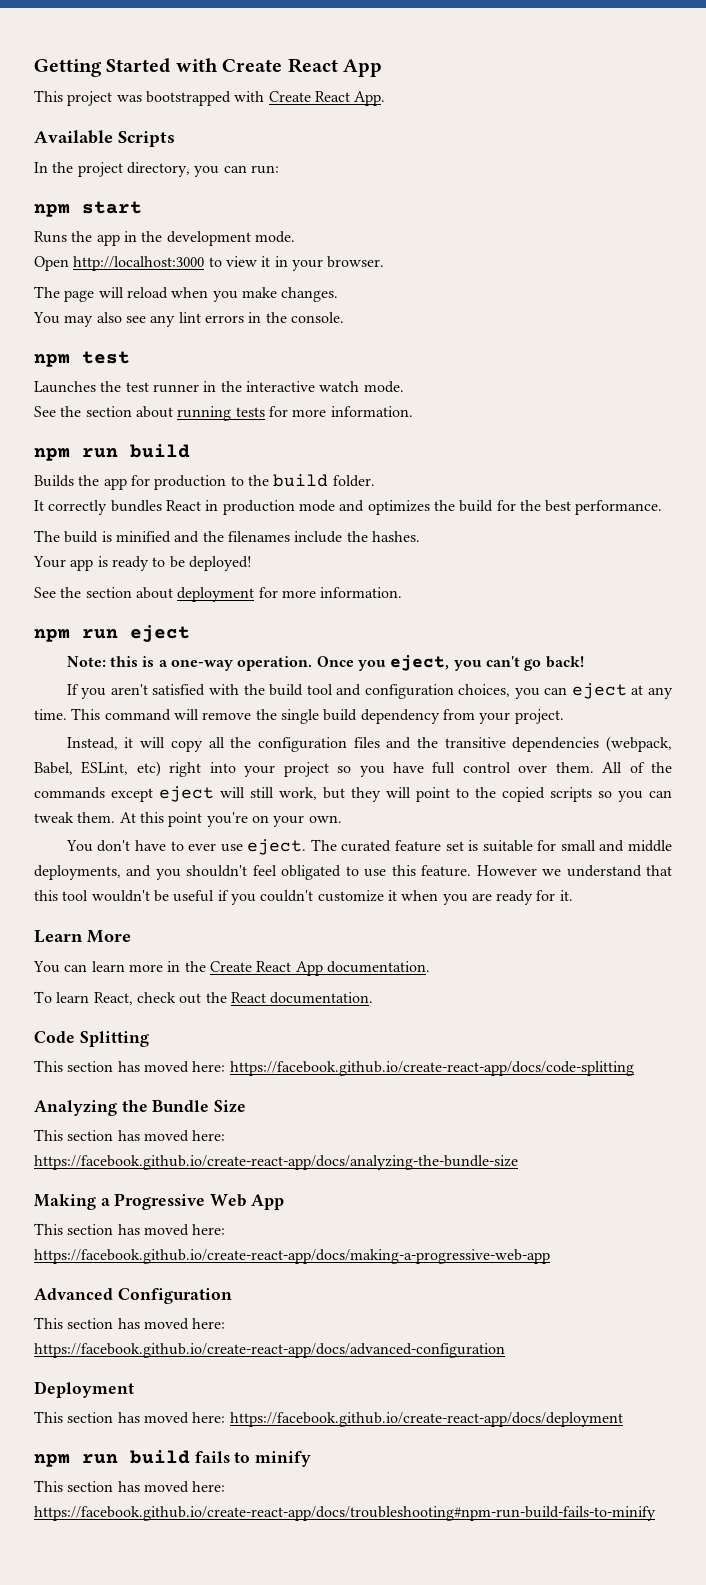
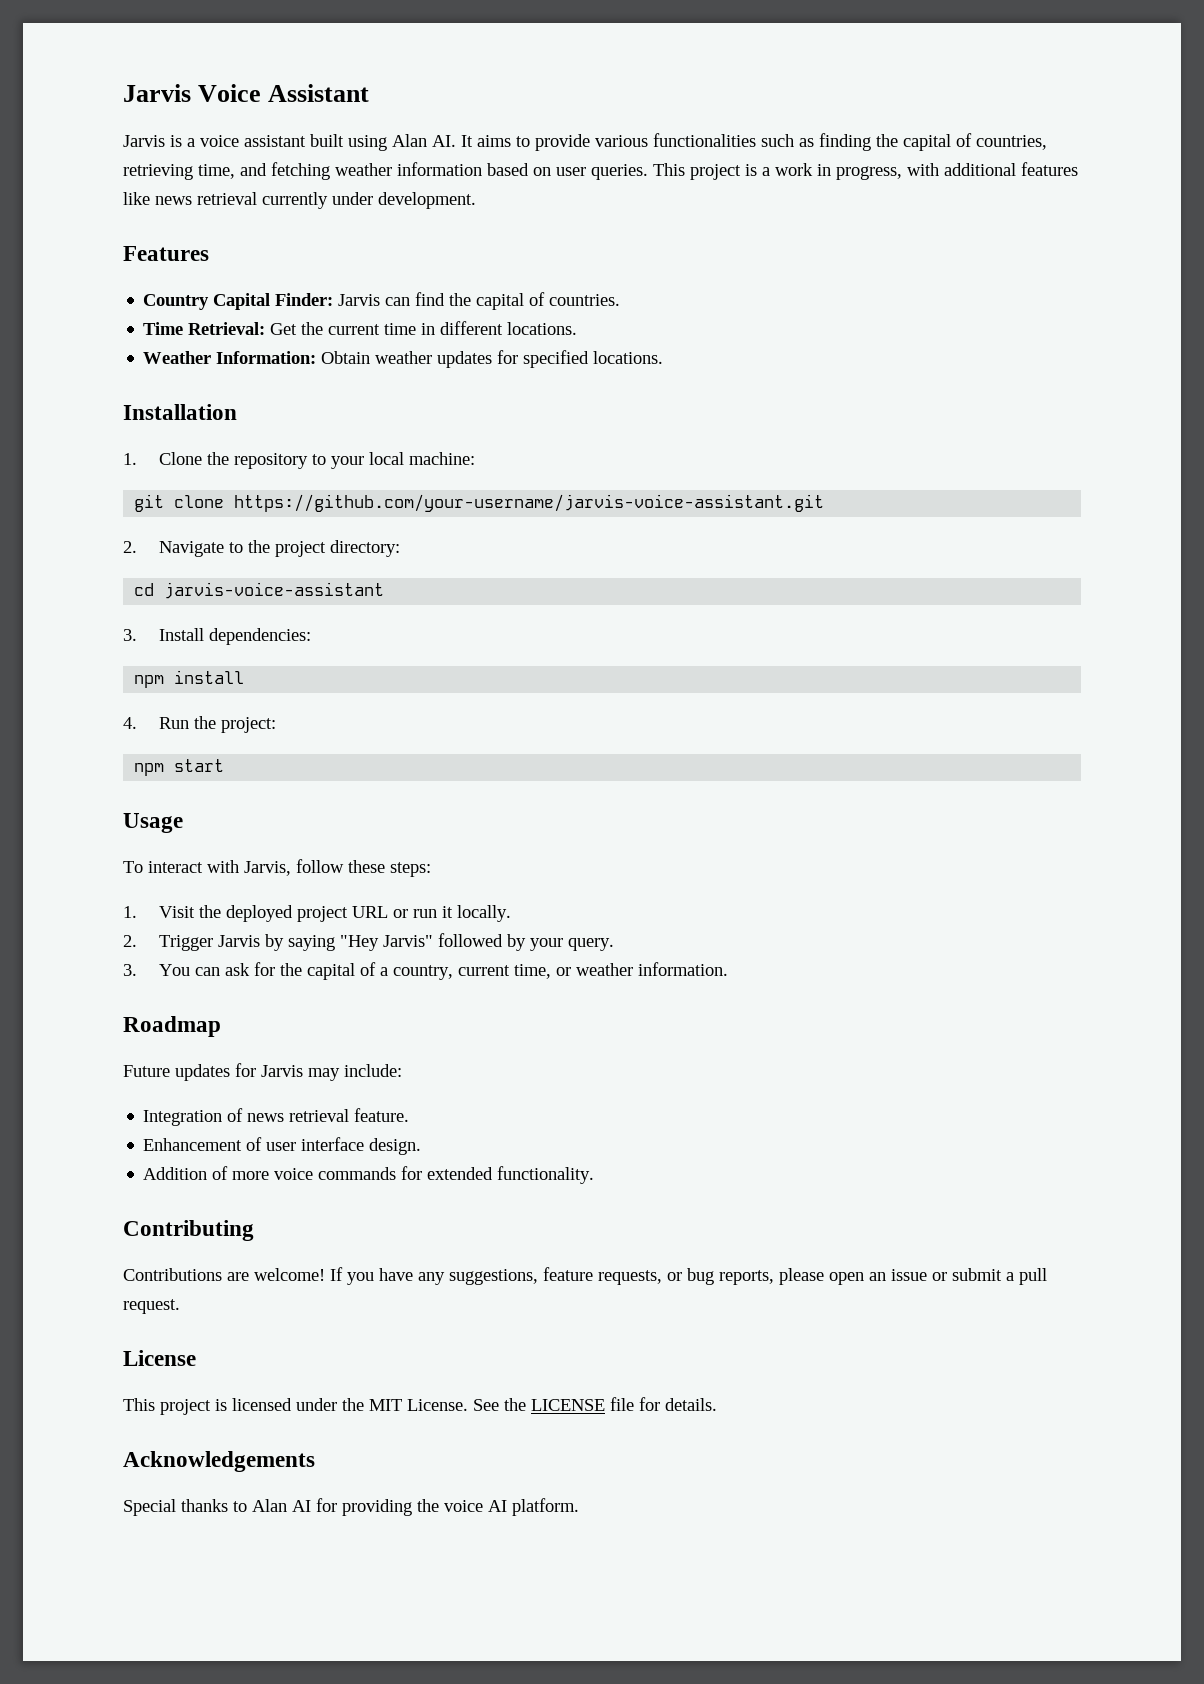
- Getting Started with Create React App
- This project was bootstrapped with Create React App.
- Available Scripts
- In the project directory, you can run:
+ Jarvis Voice Assistant
+ Jarvis is a voice assistant built using Alan AI. It aims to provide various functionalities such as finding the capital of countries, retrieving time, and fetching weather information based on user queries. This project is a work in progress, with additional features like news retrieval currently under development.
+ Features
+ Country Capital Finder: Jarvis can find the capital of countries.
+ Time Retrieval: Get the current time in different locations.
+ Weather Information: Obtain weather updates for specified locations.
+ Installation
+ 1. Clone the repository to your local machine:
+ git clone https://github.com/your-username/jarvis-voice-assistant.git
+ 2. Navigate to the project directory:
+ cd jarvis-voice-assistant
+ 3. Install dependencies:
+ npm install
+ 4. Run the project:
  npm start
- Runs the app in the development mode.
- Open http://localhost:3000 to view it in your browser.
- The page will reload when you make changes.
- You may also see any lint errors in the console.
- npm test
- Launches the test runner in the interactive watch mode.
- See the section about running tests for more information.
- npm run build
- Builds the app for production to the build folder.
- It correctly bundles React in production mode and optimizes the build for the best performance.
- The build is minified and the filenames include the hashes.
- Your app is ready to be deployed!
- See the section about deployment for more information.
- npm run eject
- Note: this is a one-way operation. Once you eject, you can't go back!
- If you aren't satisfied with the build tool and configuration choices, you can eject at any time. This command will remove the single build dependency from your project.
- Instead, it will copy all the configuration files and the transitive dependencies (webpack, Babel, ESLint, etc) right into your project so you have full control over them. All of the commands except eject will still work, but they will point to the copied scripts so you can tweak them. At this point you're on your own.
- You don't have to ever use eject. The curated feature set is suitable for small and middle deployments, and you shouldn't feel obligated to use this feature. However we understand that this tool wouldn't be useful if you couldn't customize it when you are ready for it.
- Learn More
- You can learn more in the Create React App documentation.
- To learn React, check out the React documentation.
- Code Splitting
- This section has moved here: https://facebook.github.io/create-react-app/docs/code-splitting
- Analyzing the Bundle Size
- This section has moved here: https://facebook.github.io/create-react-app/docs/analyzing-the-bundle-size
- Making a Progressive Web App
- This section has moved here: https://facebook.github.io/create-react-app/docs/making-a-progressive-web-app
- Advanced Configuration
- This section has moved here: https://facebook.github.io/create-react-app/docs/advanced-configuration
- Deployment
- This section has moved here: https://facebook.github.io/create-react-app/docs/deployment
- npm run build fails to minify
- This section has moved here: https://facebook.github.io/create-react-app/docs/troubleshooting#npm-run-build-fails-to-minify
+ Usage
+ To interact with Jarvis, follow these steps:
+ 1. Visit the deployed project URL or run it locally.
+ 2. Trigger Jarvis by saying "Hey Jarvis" followed by your query.
+ 3. You can ask for the capital of a country, current time, or weather information.
+ Roadmap
+ Future updates for Jarvis may include:
+ Integration of news retrieval feature.
+ Enhancement of user interface design.
+ Addition of more voice commands for extended functionality.
+ Contributing
+ Contributions are welcome! If you have any suggestions, feature requests, or bug reports, please open an issue or submit a pull request.
+ License
+ This project is licensed under the MIT License. See the LICENSE file for details.
+ Acknowledgements
+ Special thanks to Alan AI for providing the voice AI platform.

